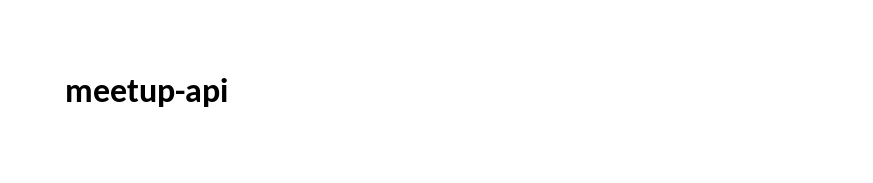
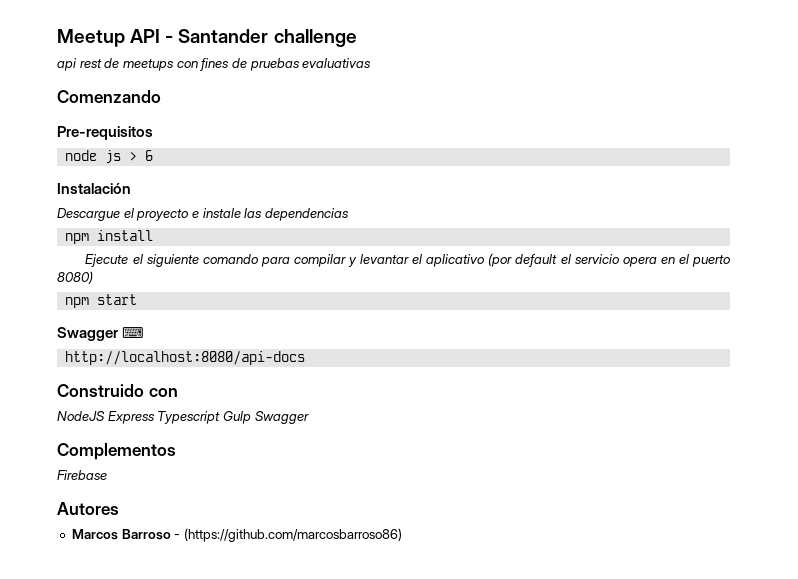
- meetup-api
+ Meetup API - Santander challenge
+ api rest de meetups con fines de pruebas evaluativas
+ Comenzando
+ Pre-requisitos
+ node js > 6
+ Instalación
+ Descargue el proyecto e instale las dependencias
+ npm install
+ Ejecute el siguiente comando para compilar y levantar el aplicativo (por default el servicio opera en el puerto 8080)
+ npm start
+ Swagger ⌨
+ http://localhost:8080/api-docs
+ Construido con
+ NodeJS Express Typescript Gulp Swagger
+ Complementos
+ Firebase
+ Autores
+ Marcos Barroso - (https://github.com/marcosbarroso86)

